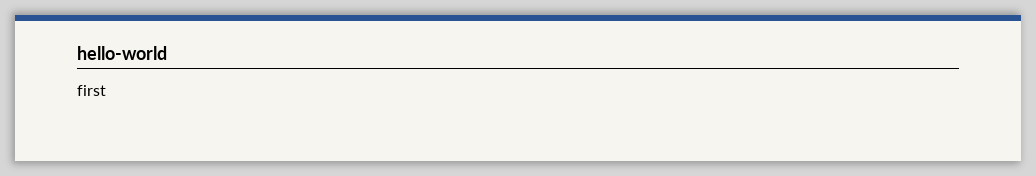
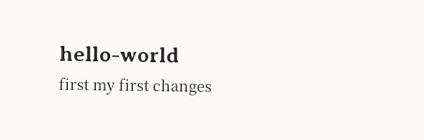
- first
+ first my first changes

